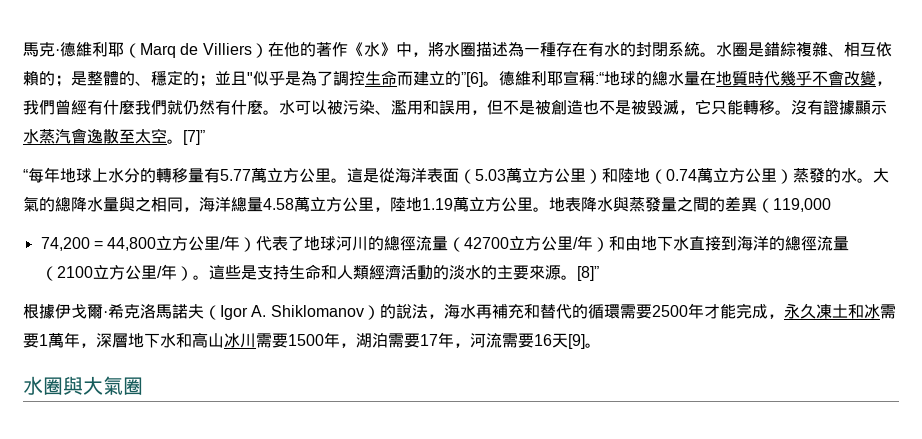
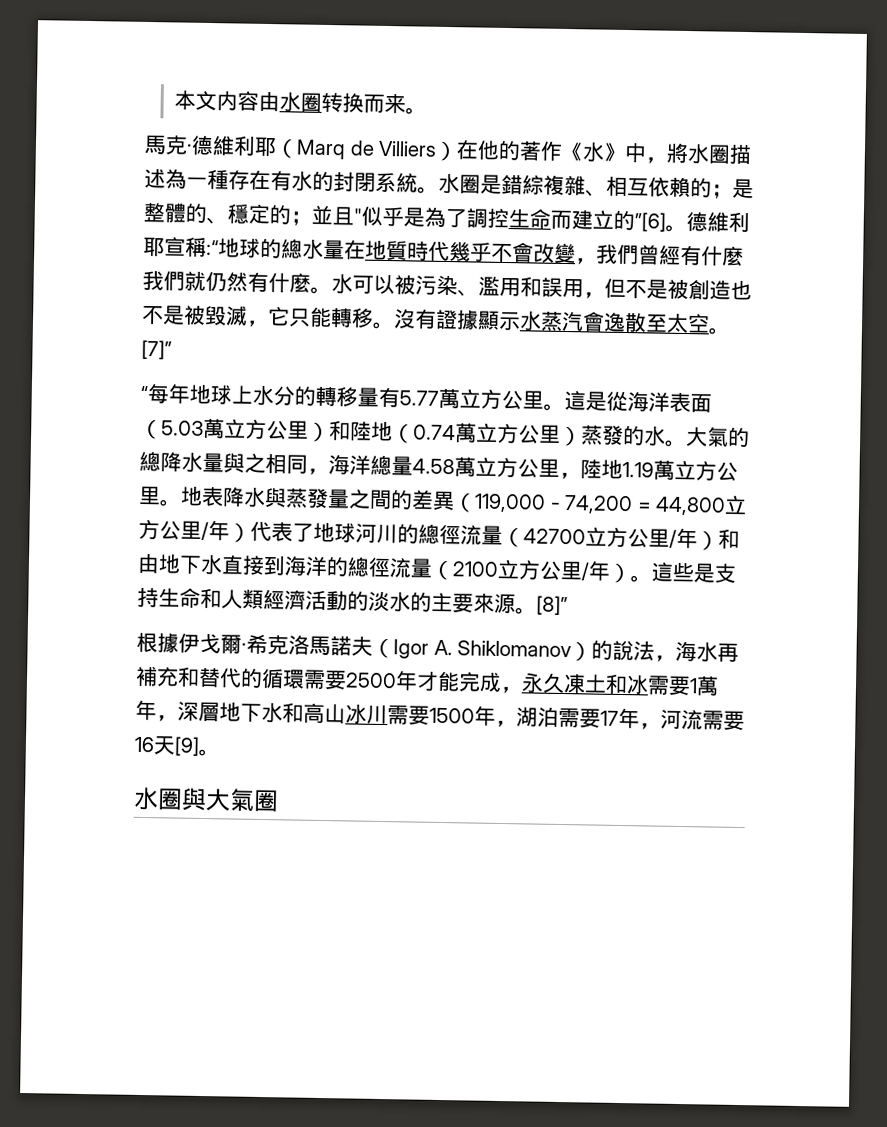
+ 本文内容由水圈转换而来。
- 地表降水與蒸發量之間的差異（119,000
- 74,200 = 44,800立方公里/年）代表了地球河川的總徑流量（42700立方公里/年）和由地下水直接到海洋的總徑流量（2100立方公里/年）。
+ 地表降水與蒸發量之間的差異（119,000 - 74,200 = 44,800立方公里/年）代表了地球河川的總徑流量（42700立方公里/年）和由地下水直接到海洋的總徑流量（2100立方公里/年）。

